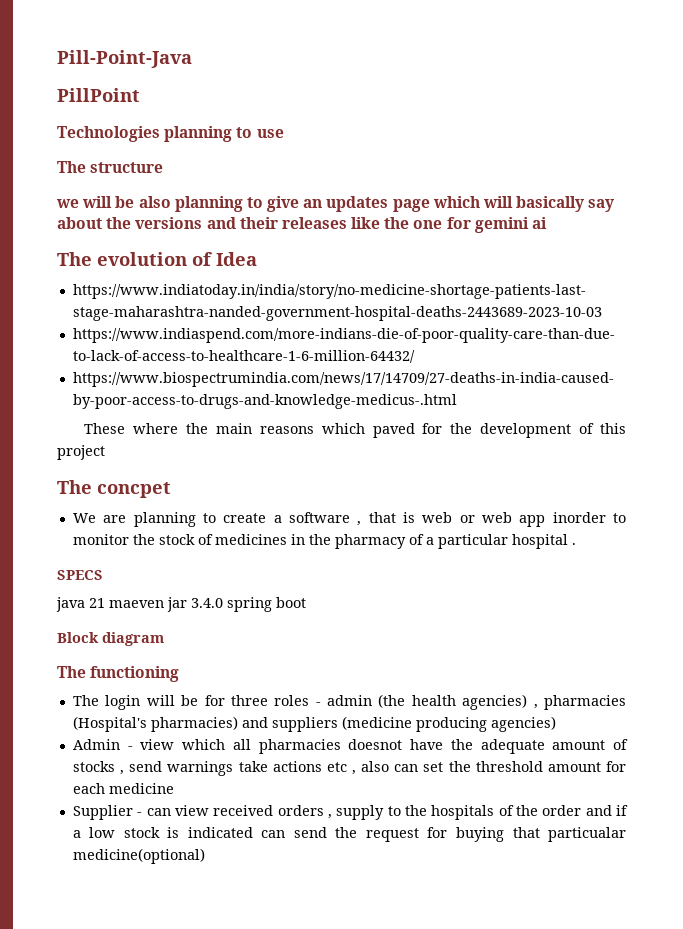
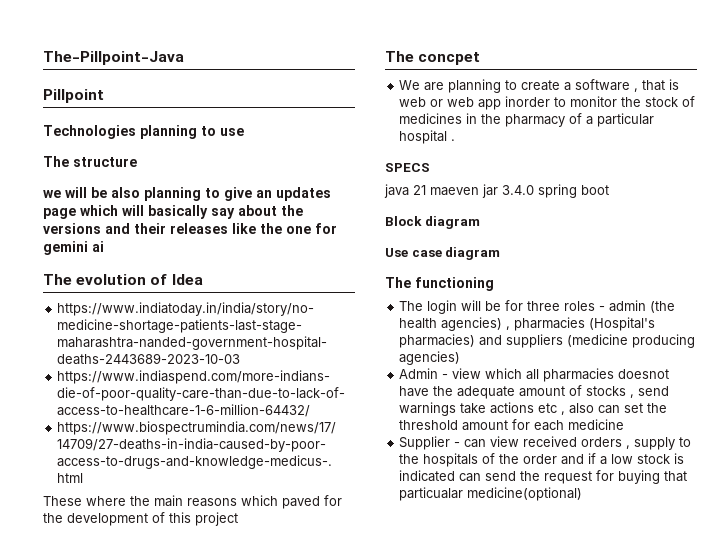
- Pill-Point-Java
- PillPoint
+ The-Pillpoint-Java
+ Pillpoint
+ Use case diagram

